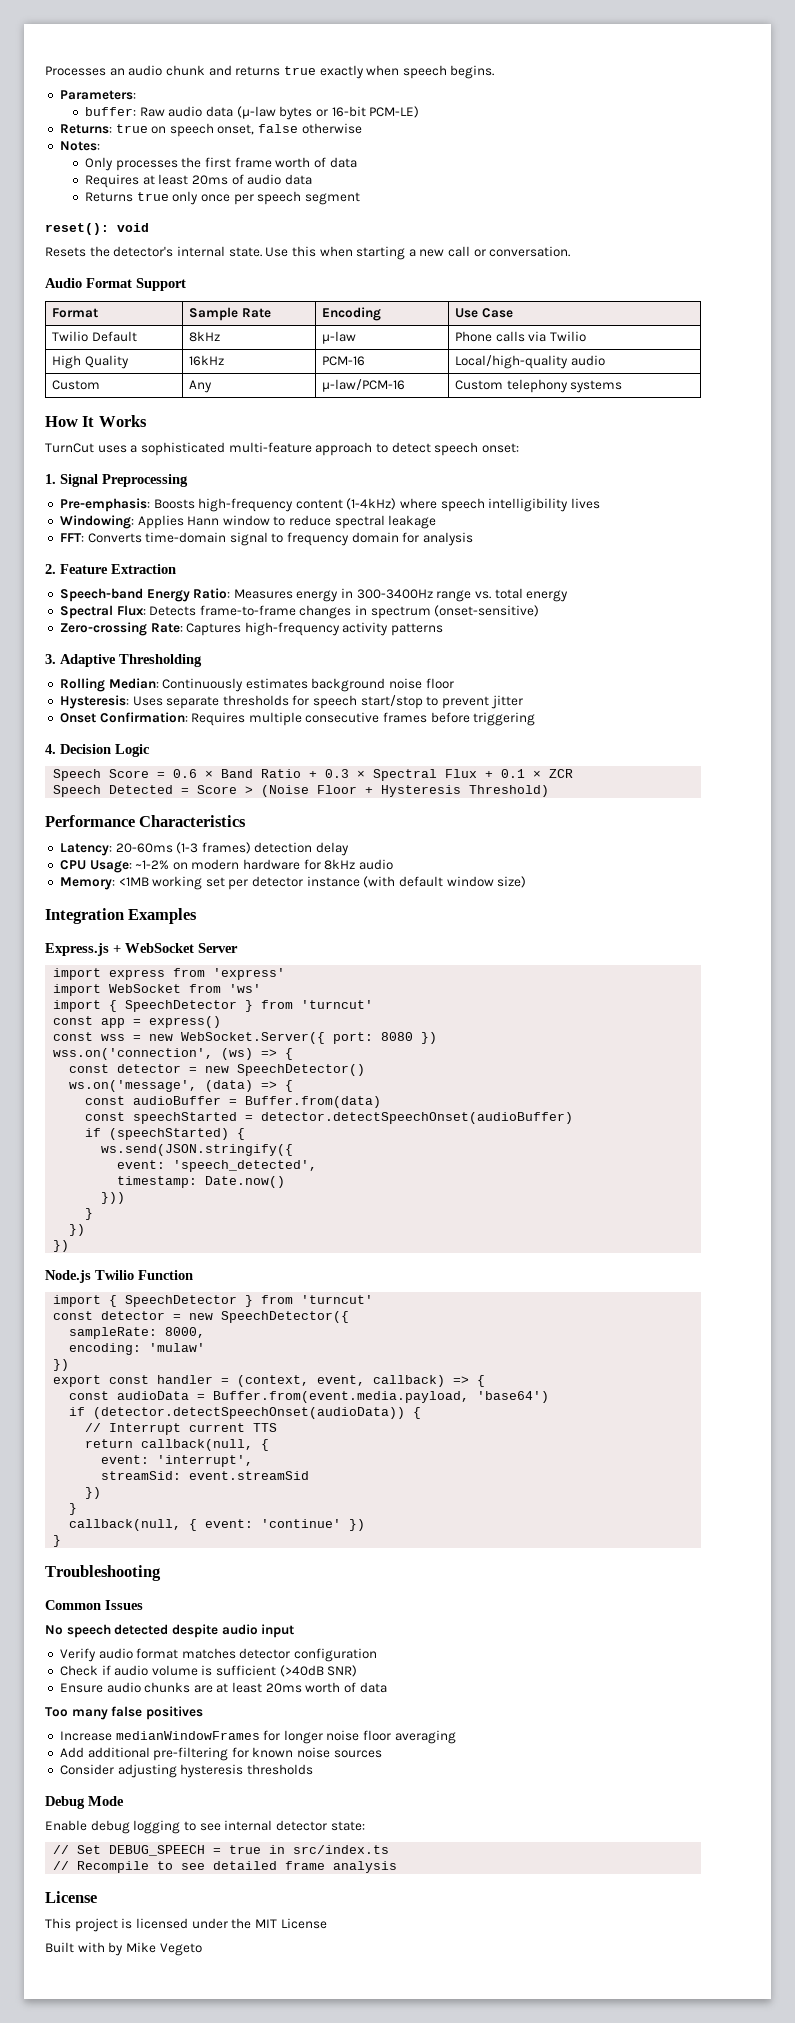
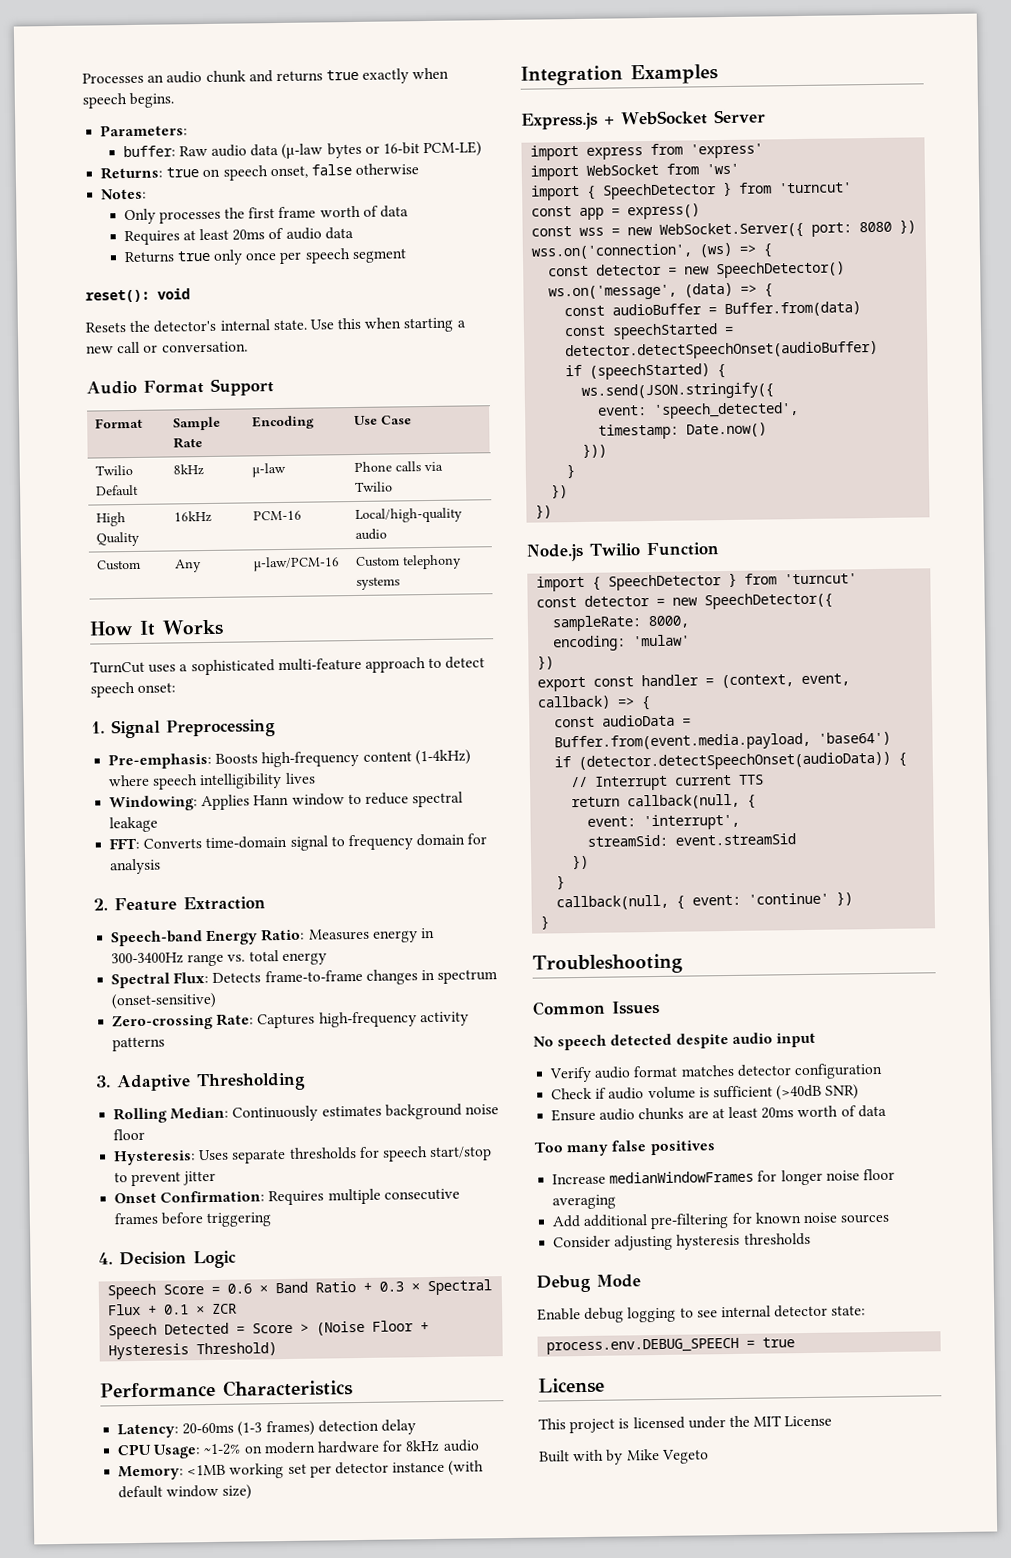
- // Set DEBUG_SPEECH = true in src/index.ts
- // Recompile to see detailed frame analysis
+ process.env.DEBUG_SPEECH = true

